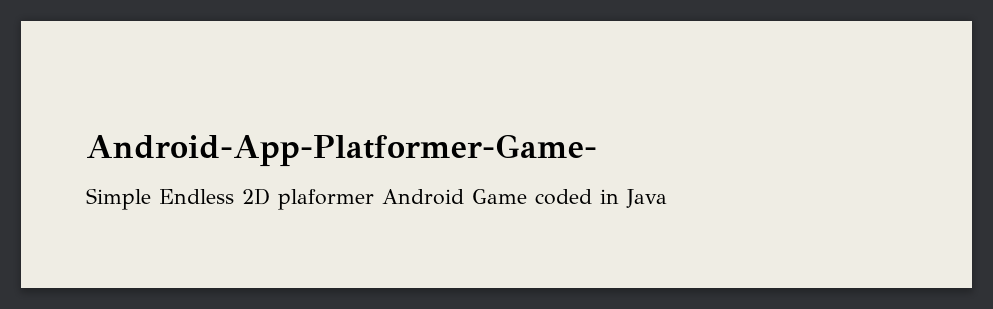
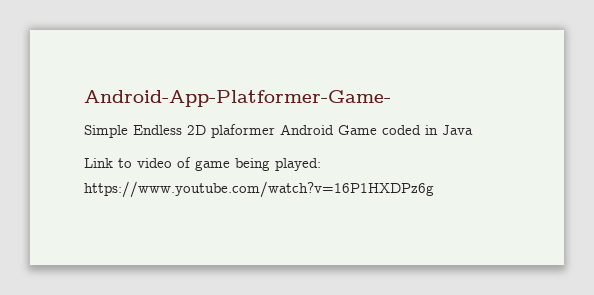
+ Link to video of game being played: https://www.youtube.com/watch?v=16P1HXDPz6g

